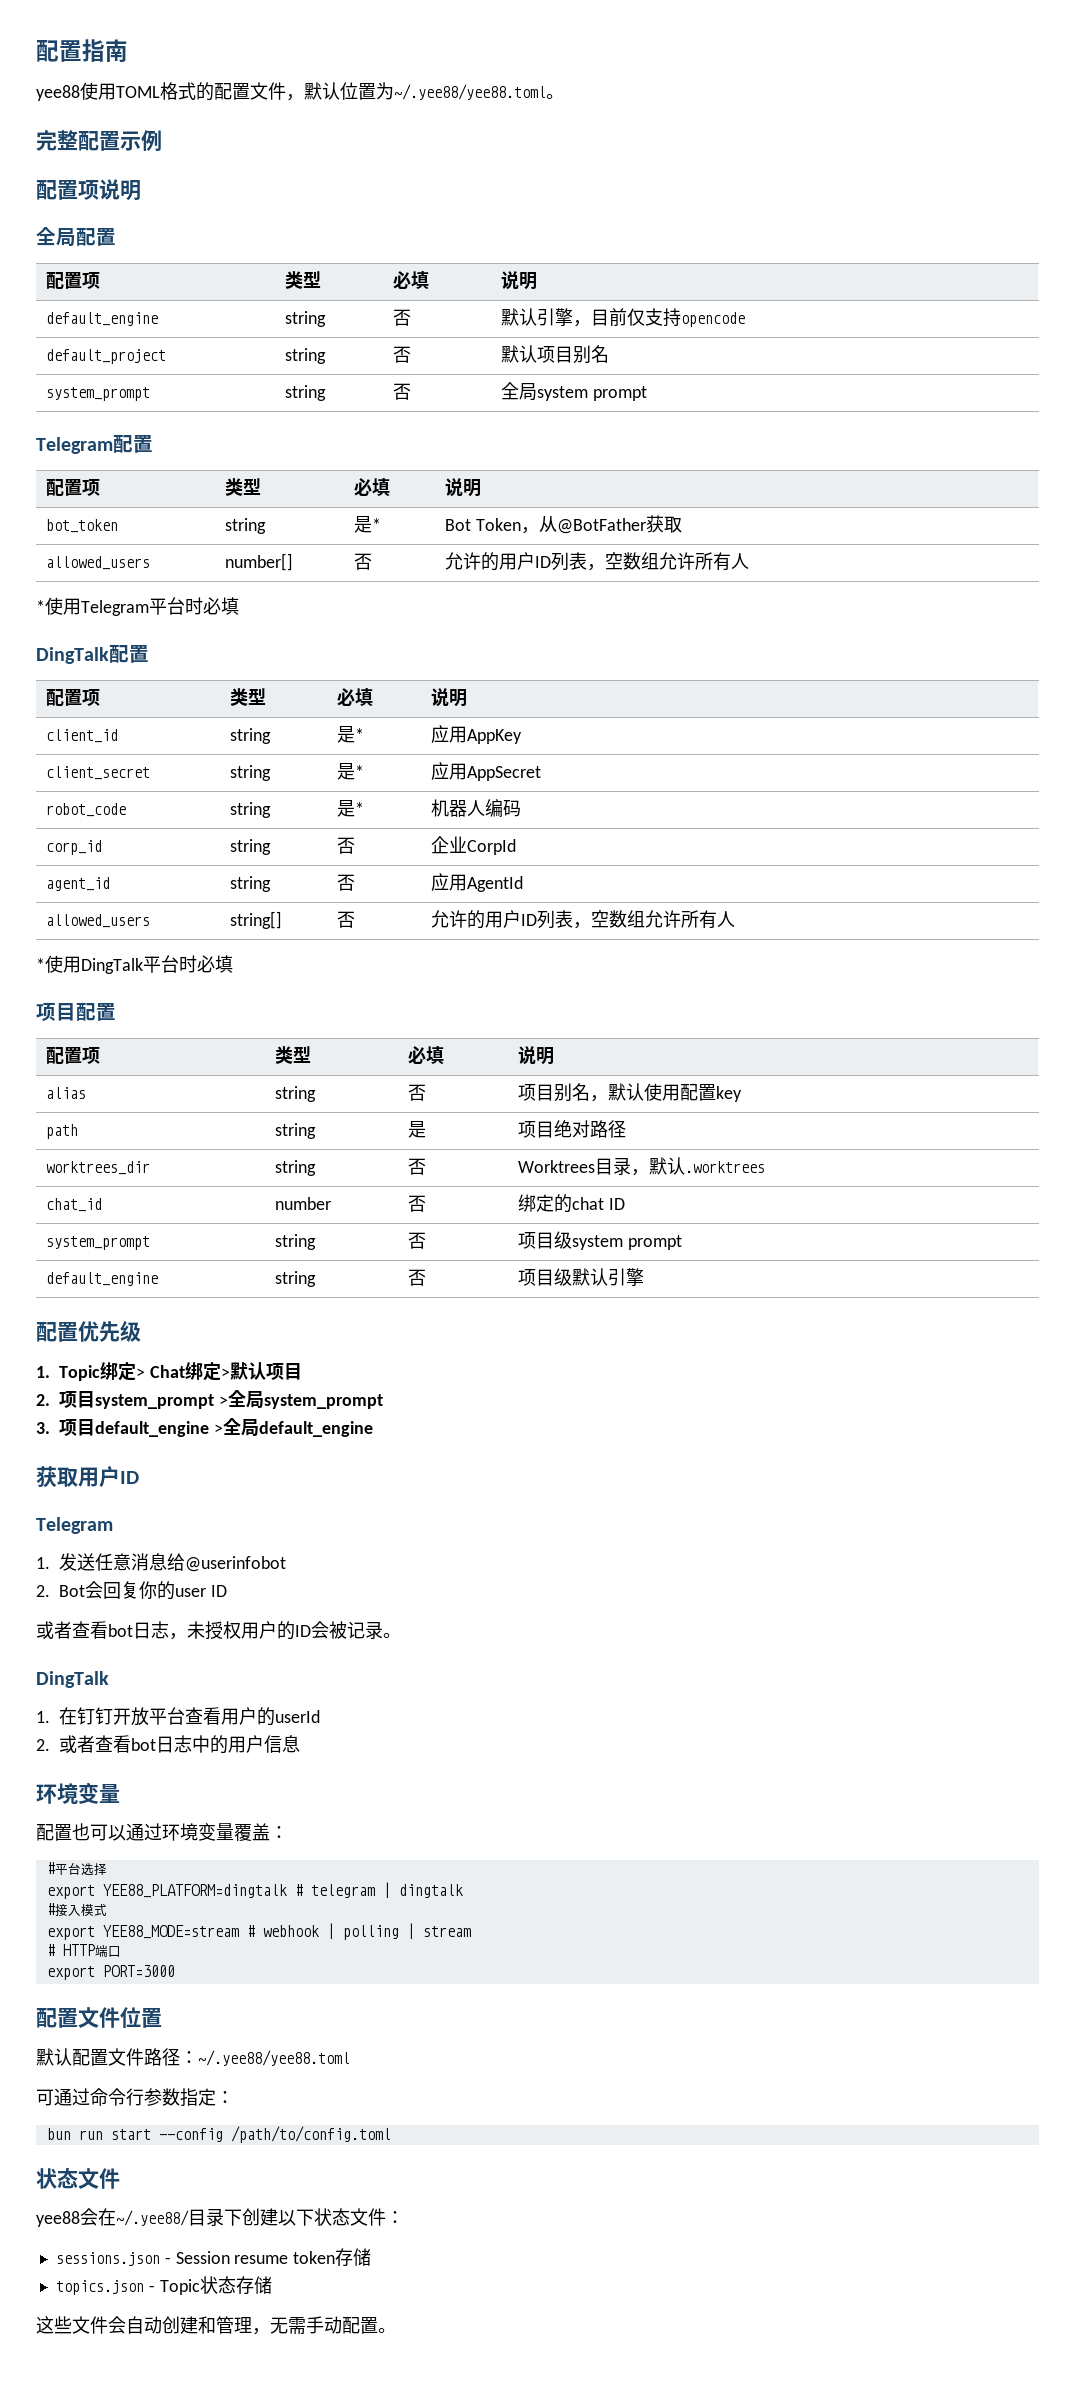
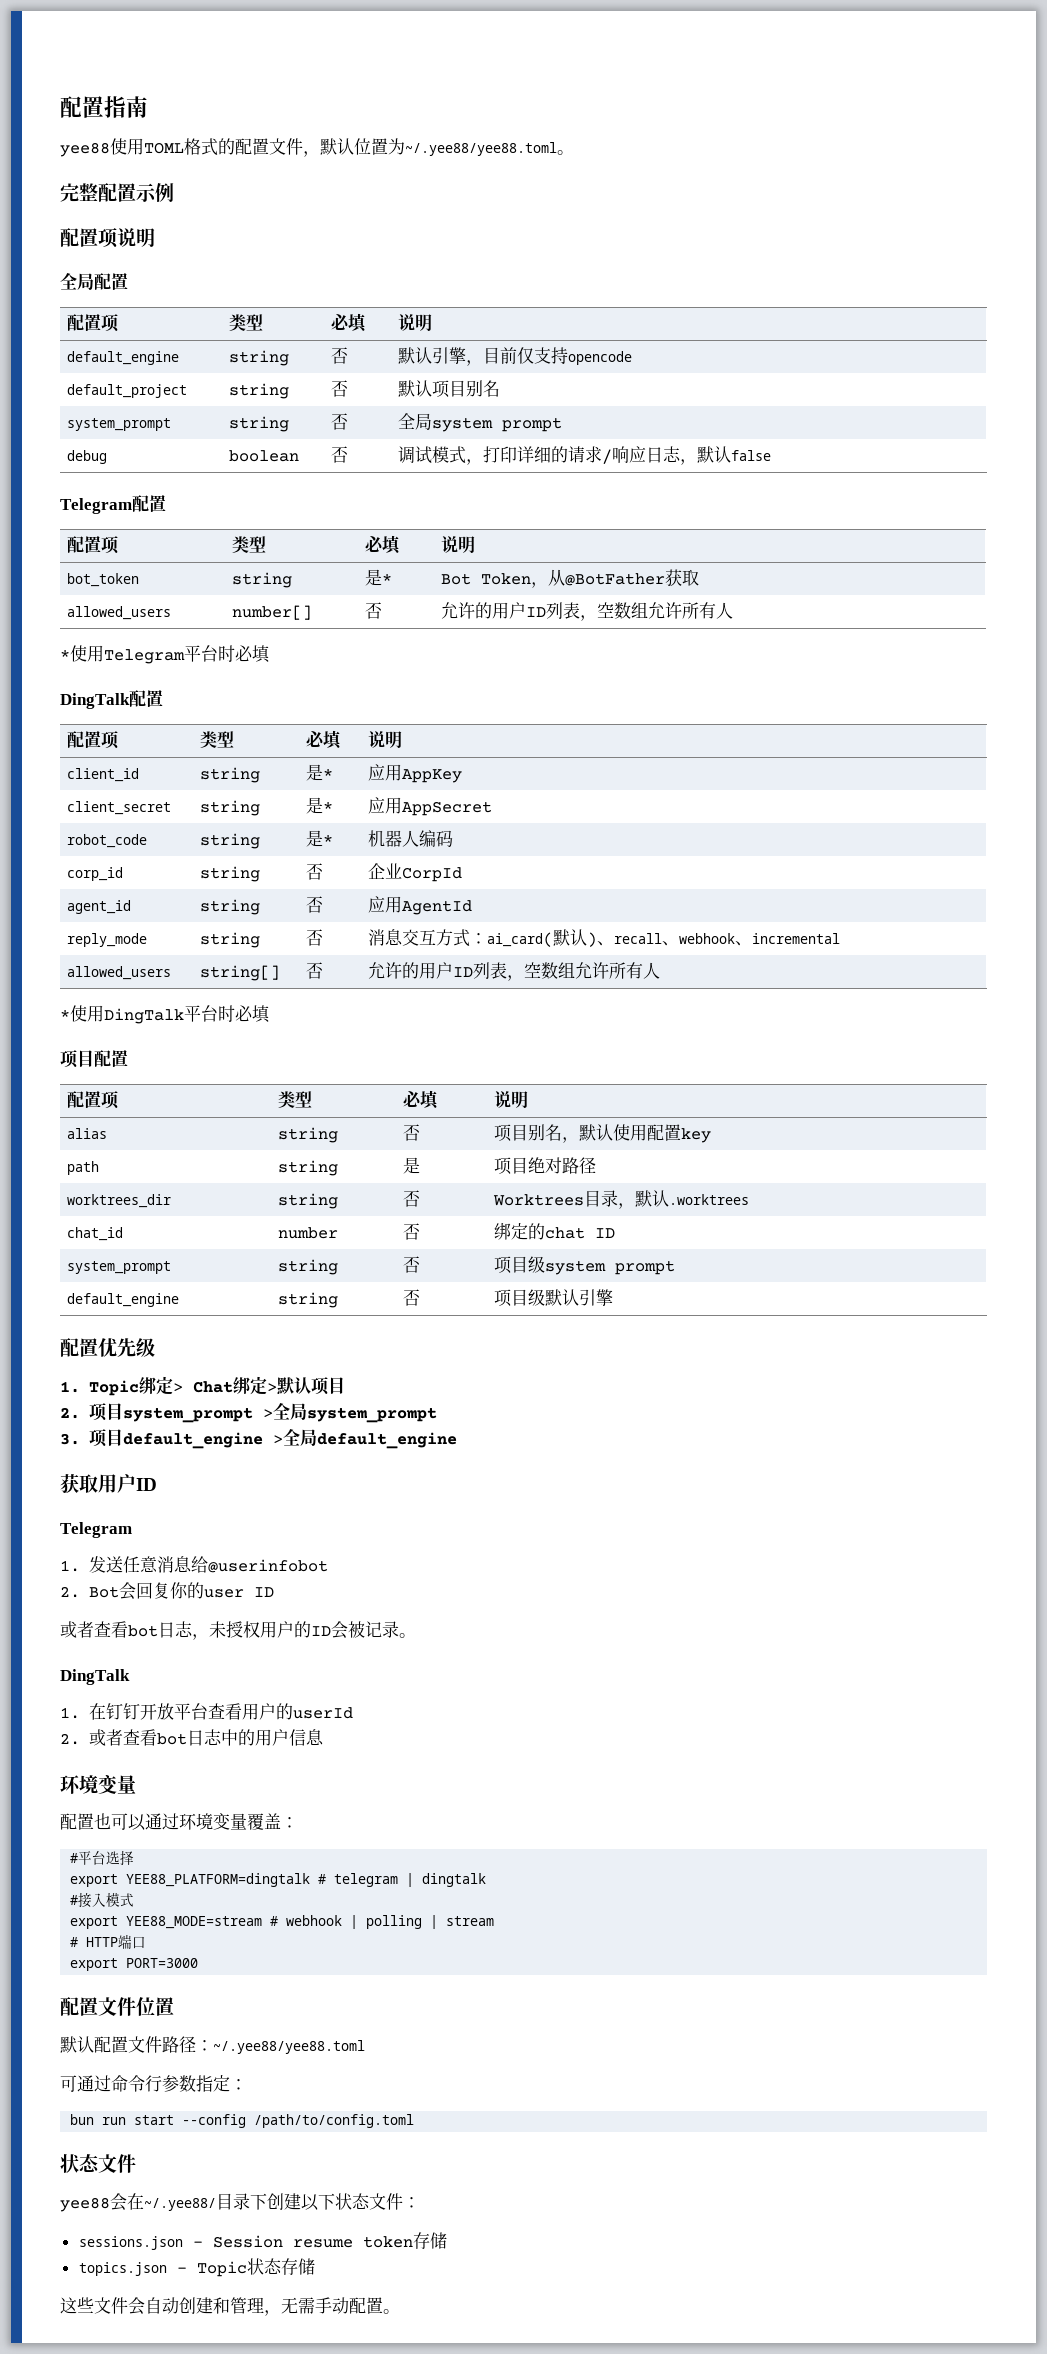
+ debug | boolean | 否 | 调试模式，打印详细的请求/响应日志，默认false
+ reply_mode | string | 否 | 消息交互方式：ai_card(默认)、recall、webhook、incremental

